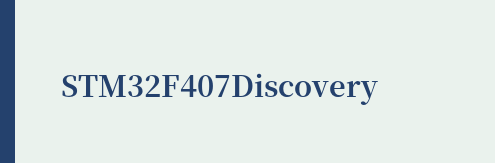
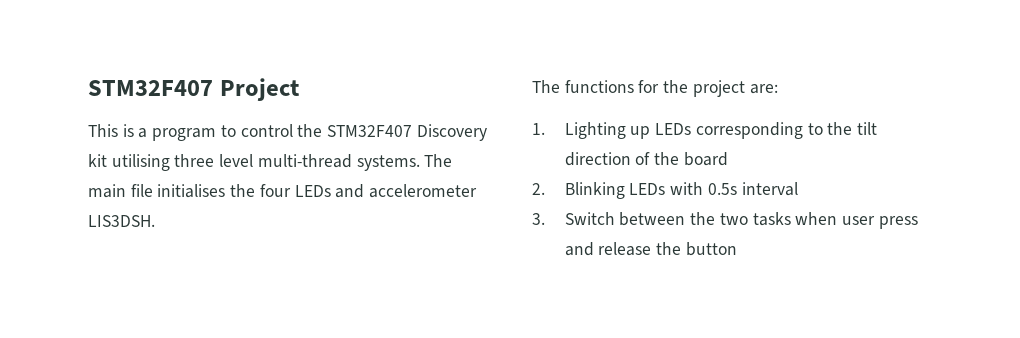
- STM32F407Discovery
+ STM32F407 Project
+ This is a program to control the STM32F407 Discovery kit utilising three level multi-thread systems. The main file initialises the four LEDs and accelerometer LIS3DSH.
+ The functions for the project are:
+ 1. Lighting up LEDs corresponding to the tilt direction of the board
+ 2. Blinking LEDs with 0.5s interval
+ 3. Switch between the two tasks when user press and release the button

